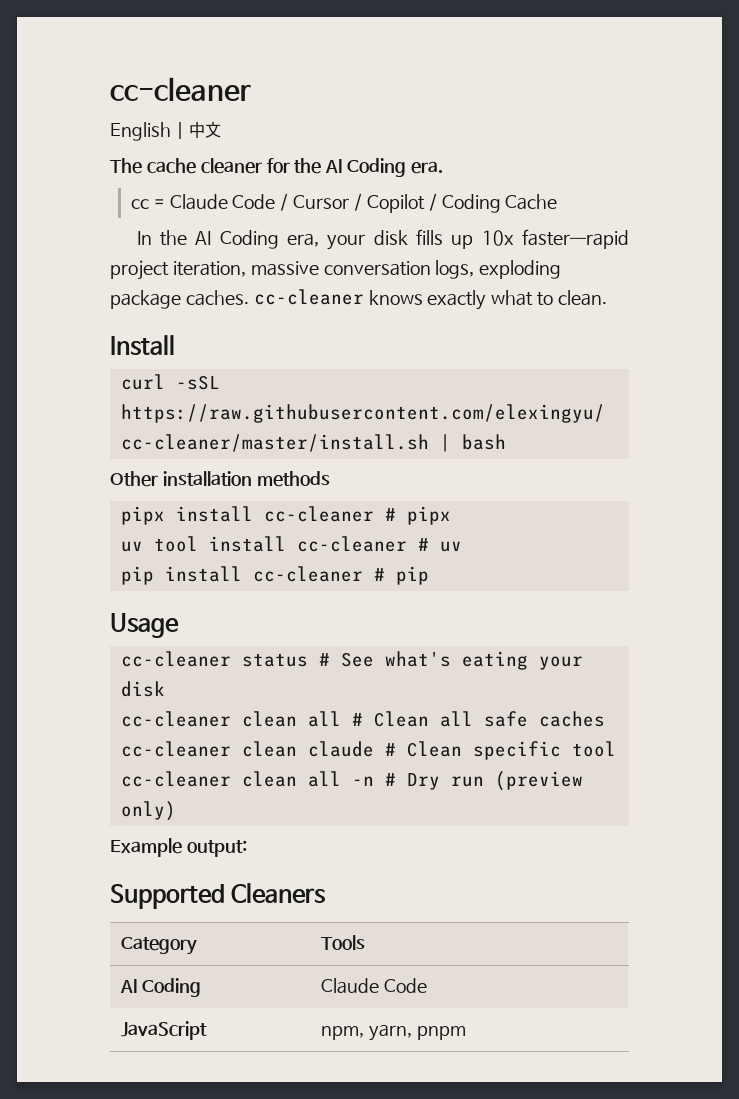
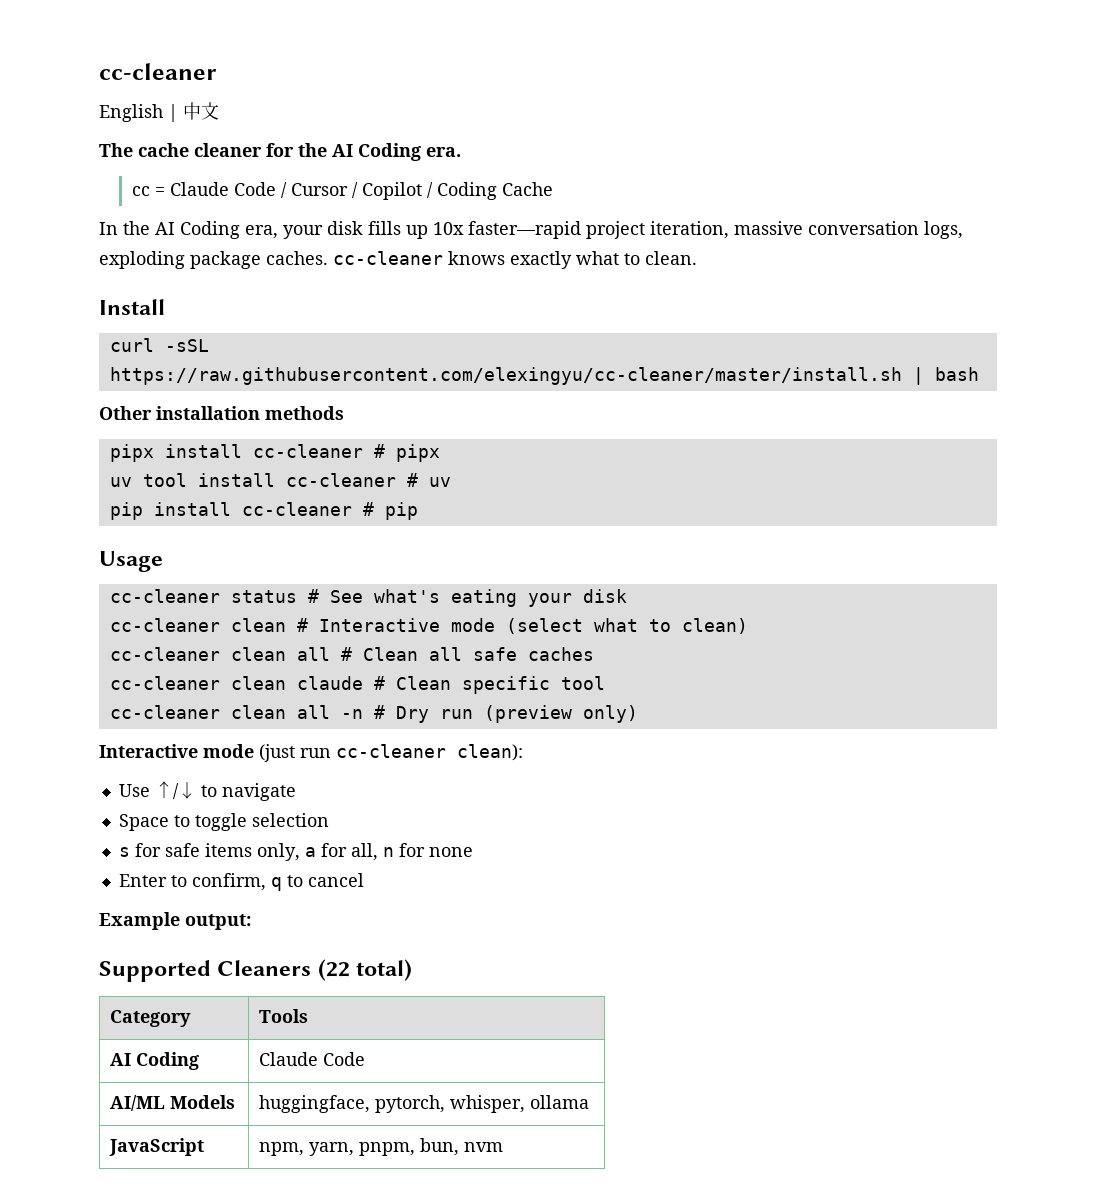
+ cc-cleaner clean # Interactive mode (select what to clean)
+ Interactive mode (just run cc-cleaner clean):
+ Use ↑/↓ to navigate
+ Space to toggle selection
+ s for safe items only, a for all, n for none
+ Enter to confirm, q to cancel
- Supported Cleaners
+ Supported Cleaners (22 total)
+ AI/ML Models | huggingface, pytorch, whisper, ollama
- JavaScript | npm, yarn, pnpm
+ JavaScript | npm, yarn, pnpm, bun, nvm

